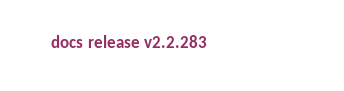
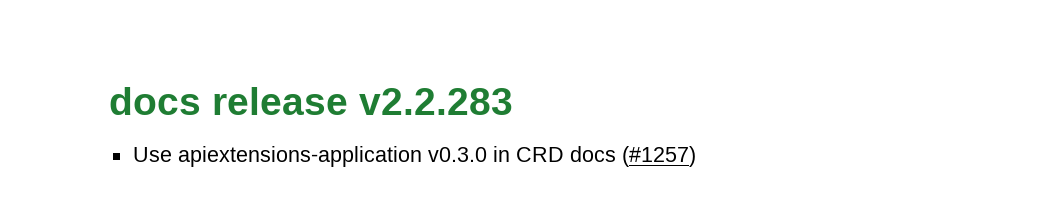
+ Use apiextensions-application v0.3.0 in CRD docs (#1257)

